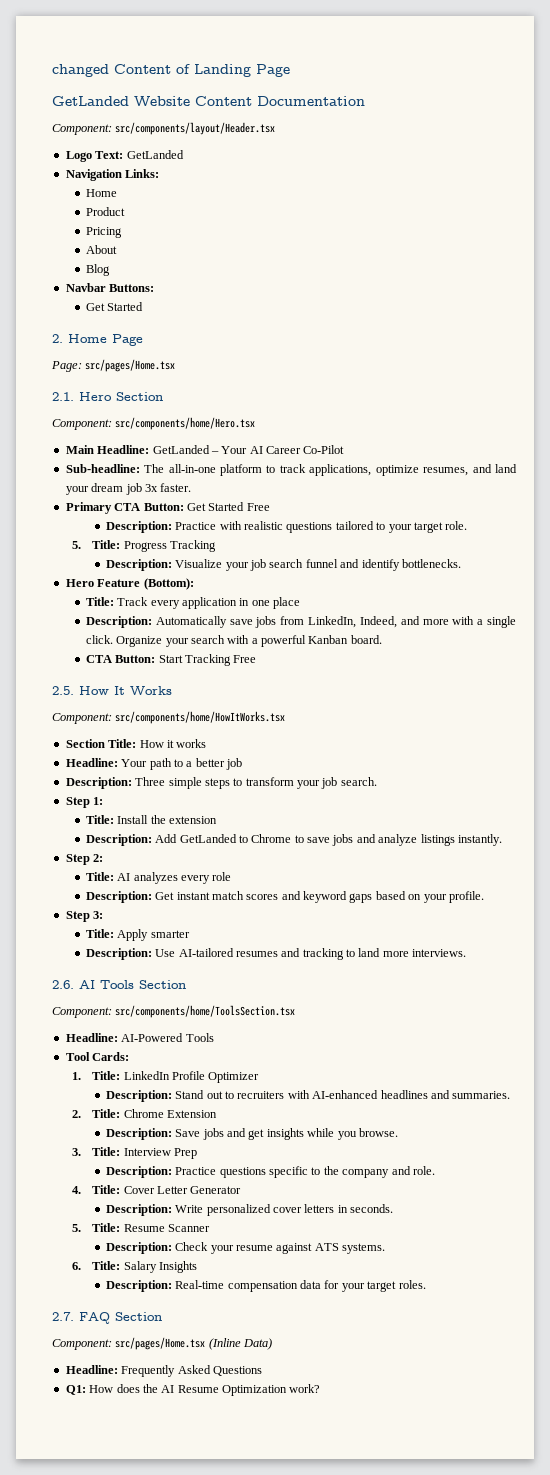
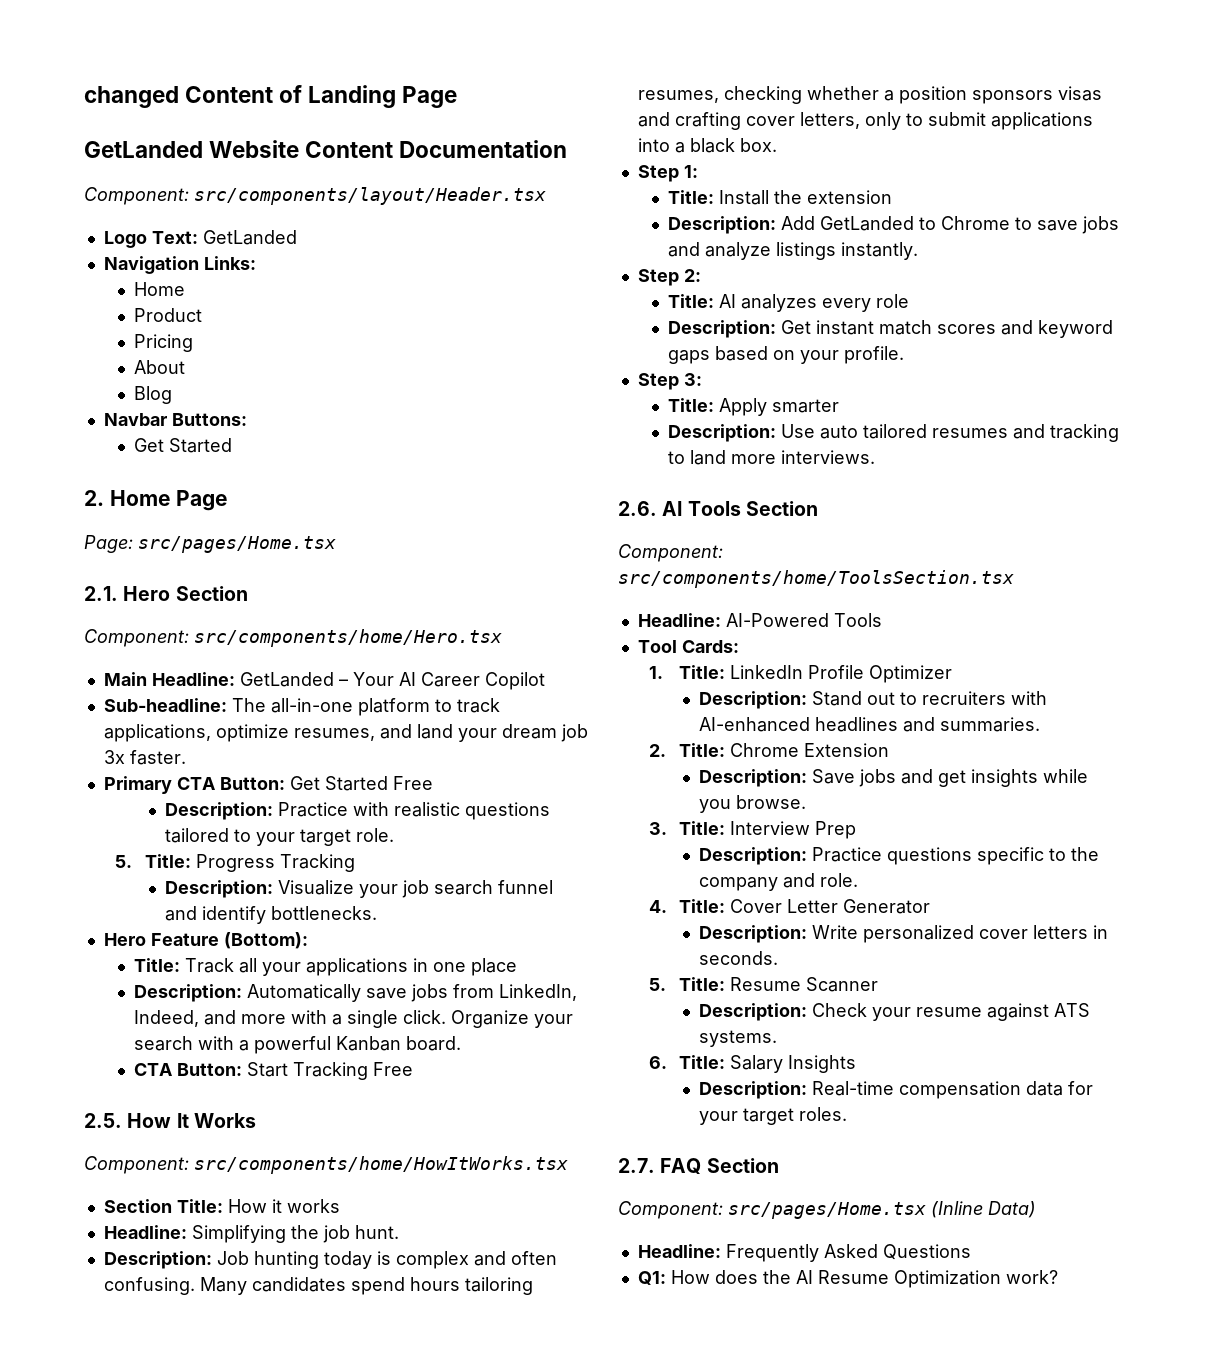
- Main Headline: GetLanded – Your AI Career Co-Pilot
+ Main Headline: GetLanded – Your AI Career Copilot
- Title: Track every application in one place
+ Title: Track all your applications in one place
- Headline: Your path to a better job
- Description: Three simple steps to transform your job search.
+ Headline: Simplifying the job hunt.
+ Description: Job hunting today is complex and often confusing. Many candidates spend hours tailoring resumes, checking whether a position sponsors visas and crafting cover letters, only to submit applications into a black box.
- Description: Use AI-tailored resumes and tracking to land more interviews.
+ Description: Use auto tailored resumes and tracking to land more interviews.

